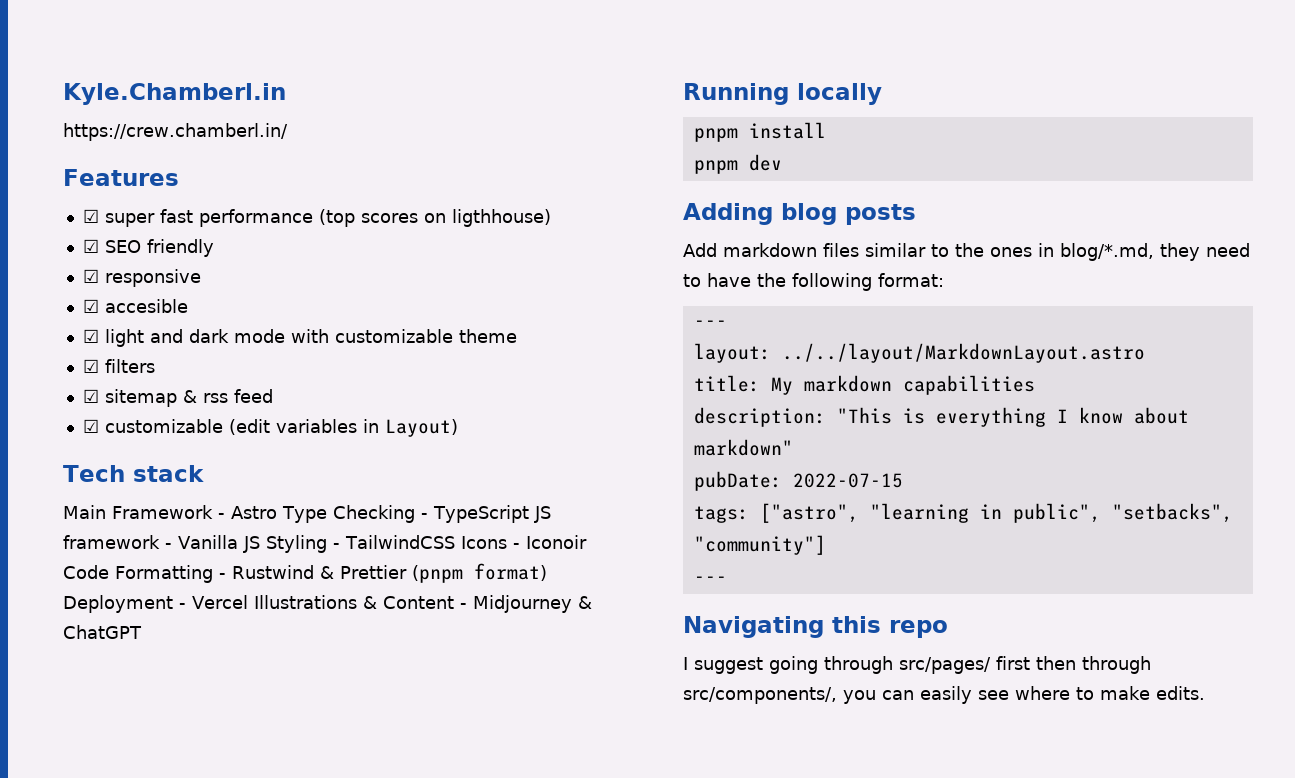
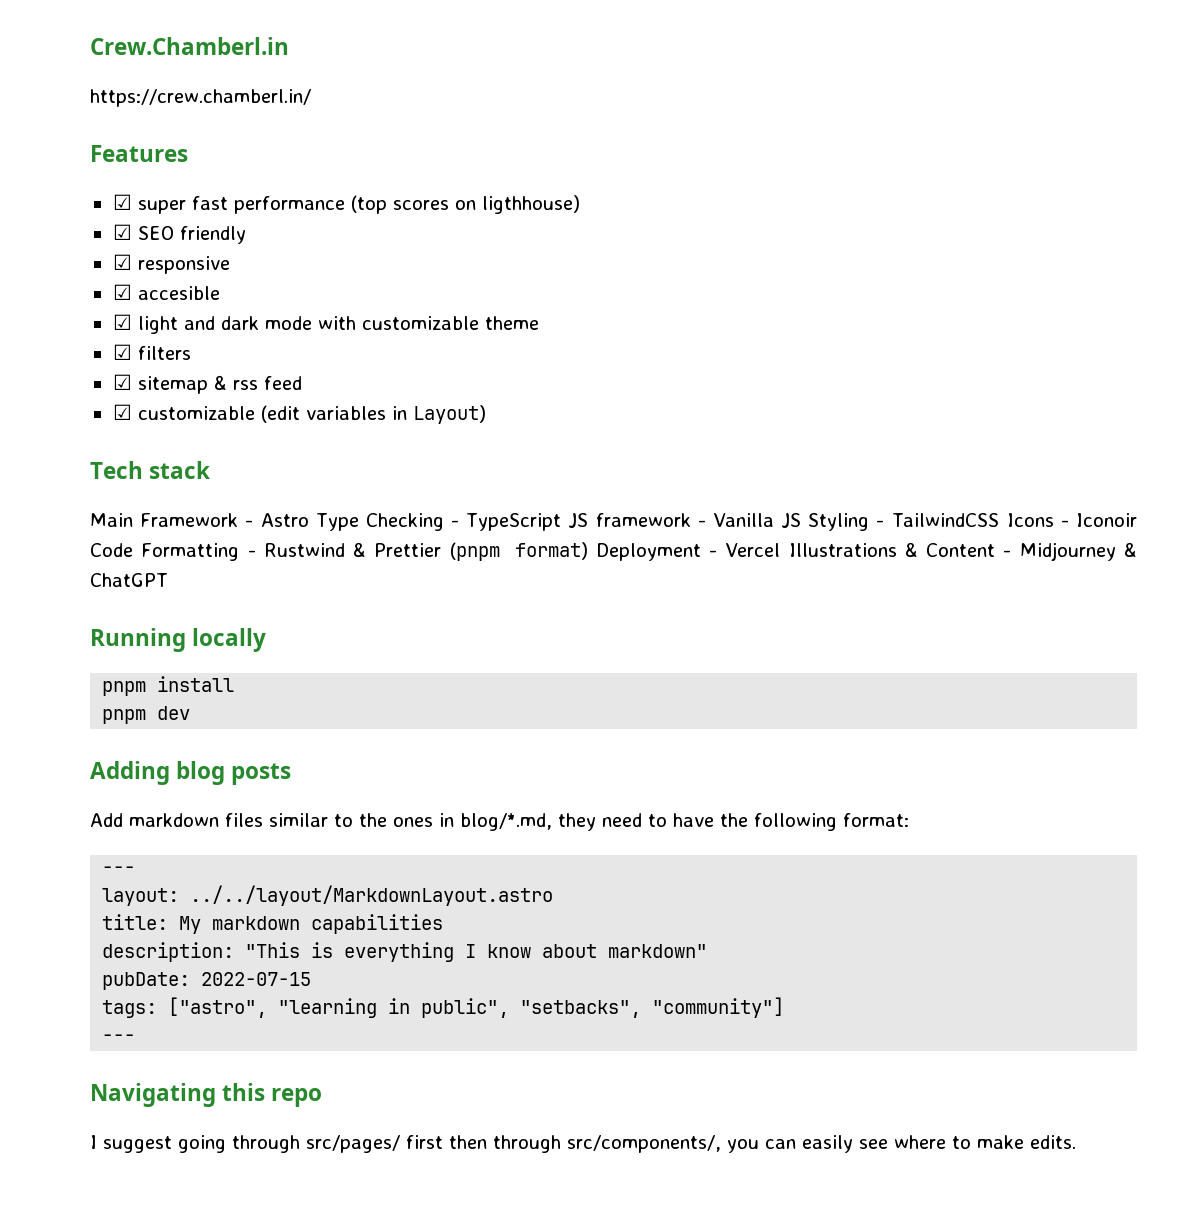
- Kyle.Chamberl.in
+ Crew.Chamberl.in

